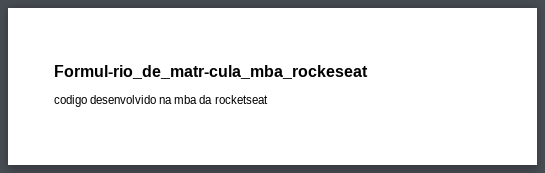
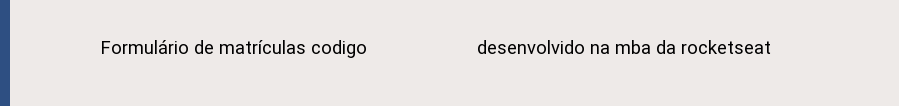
- Formul-rio_de_matr-cula_mba_rockeseat
- codigo desenvolvido na mba da rocketseat
+ Formulário de matrículas codigo desenvolvido na mba da rocketseat

